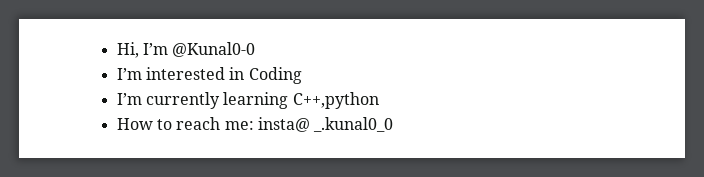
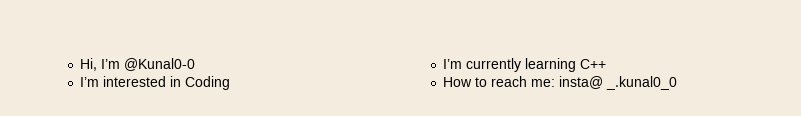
- I’m currently learning C++,python
+ I’m currently learning C++

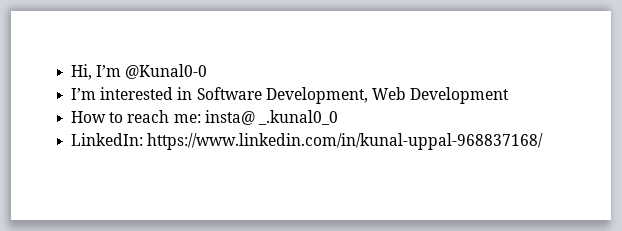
- I’m interested in Coding
- I’m currently learning C++
+ I’m interested in Software Development, Web Development
+ LinkedIn: https://www.linkedin.com/in/kunal-uppal-968837168/

